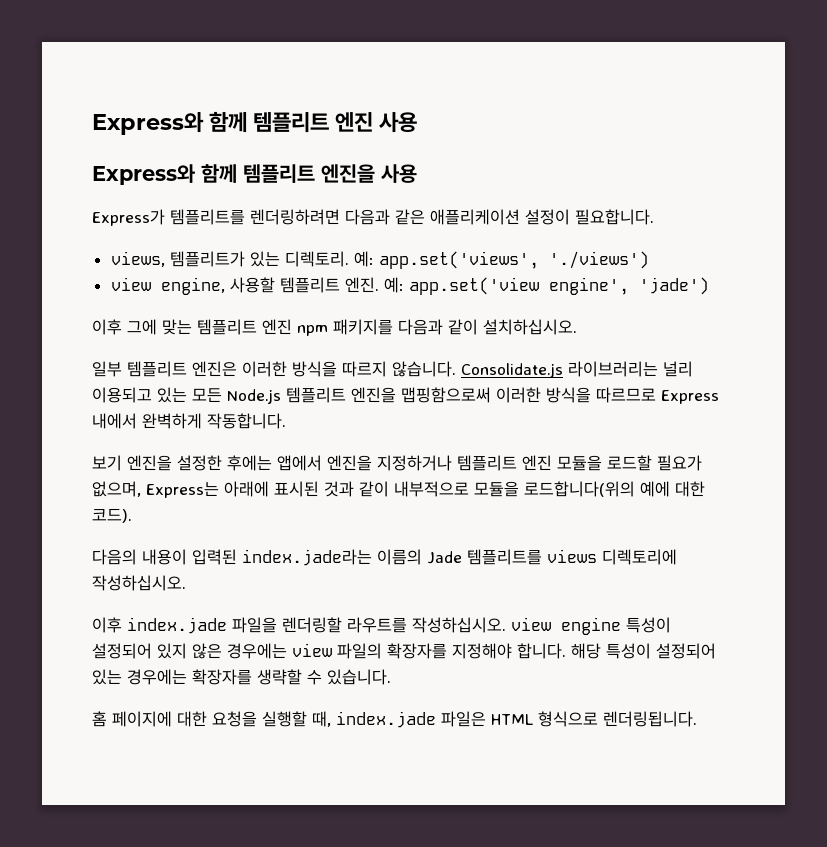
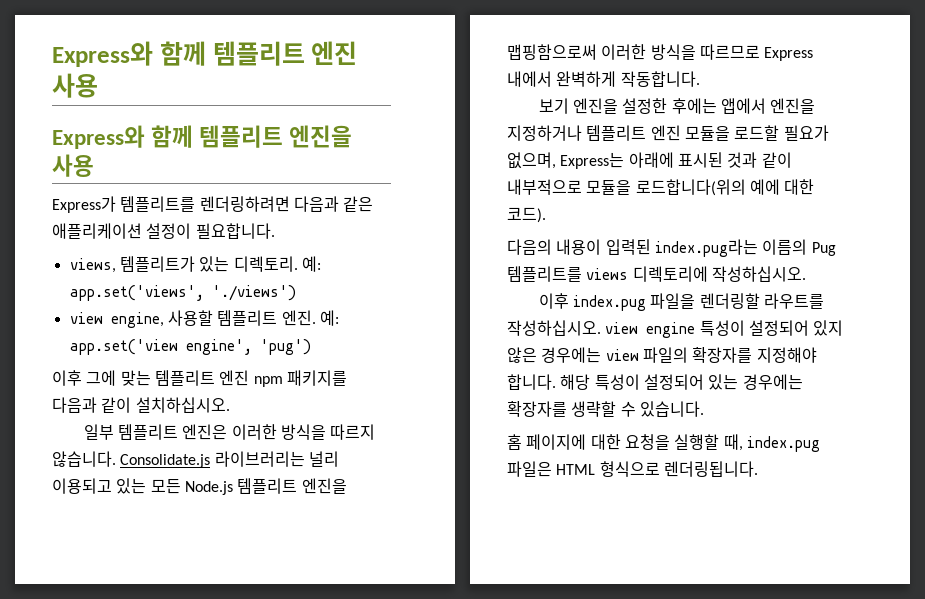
- 예: app.set('view engine', 'jade')
+ 예: app.set('view engine', 'pug')
- 다음의 내용이 입력된 index.jade라는 이름의 Jade 템플리트를 views 디렉토리에 작성하십시오.
+ 다음의 내용이 입력된 index.pug라는 이름의 Pug 템플리트를 views 디렉토리에 작성하십시오.
- 이후 index.jade 파일을 렌더링할 라우트를 작성하십시오. view engine 특성이 설정되어 있지 않은 경우에는 view 파일의 확장자를 지정해야 합니다.
+ 이후 index.pug 파일을 렌더링할 라우트를 작성하십시오. view engine 특성이 설정되어 있지 않은 경우에는 view 파일의 확장자를 지정해야 합니다.
- 홈 페이지에 대한 요청을 실행할 때, index.jade 파일은 HTML 형식으로 렌더링됩니다.
+ 홈 페이지에 대한 요청을 실행할 때, index.pug 파일은 HTML 형식으로 렌더링됩니다.

